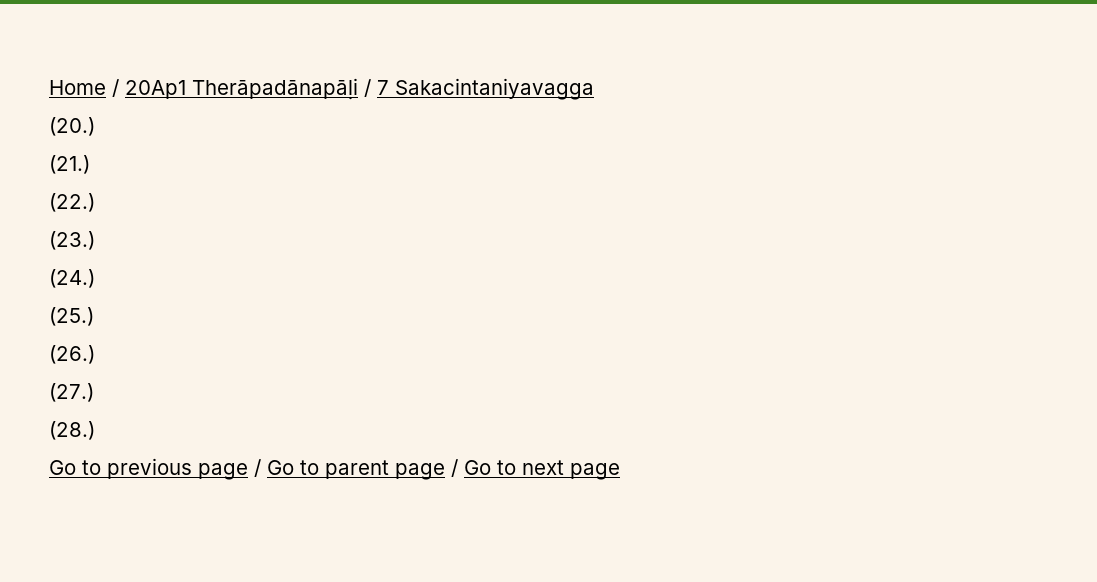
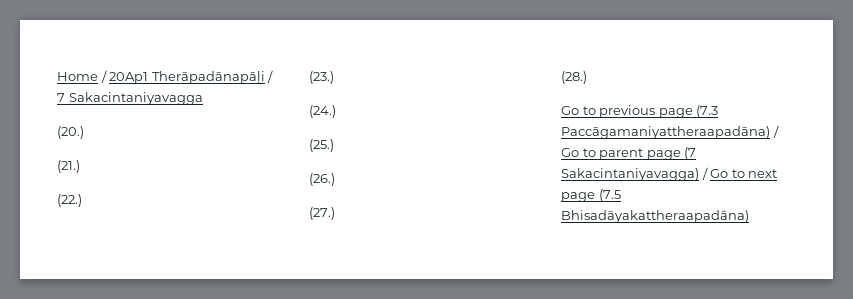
- Go to previous page / Go to parent page / Go to next page
+ Go to previous page (7.3 Paccāgamaniyattheraapadāna) / Go to parent page (7 Sakacintaniyavagga) / Go to next page (7.5 Bhisadāyakattheraapadāna)

